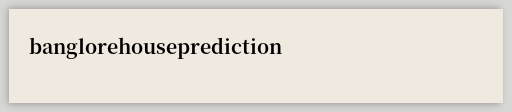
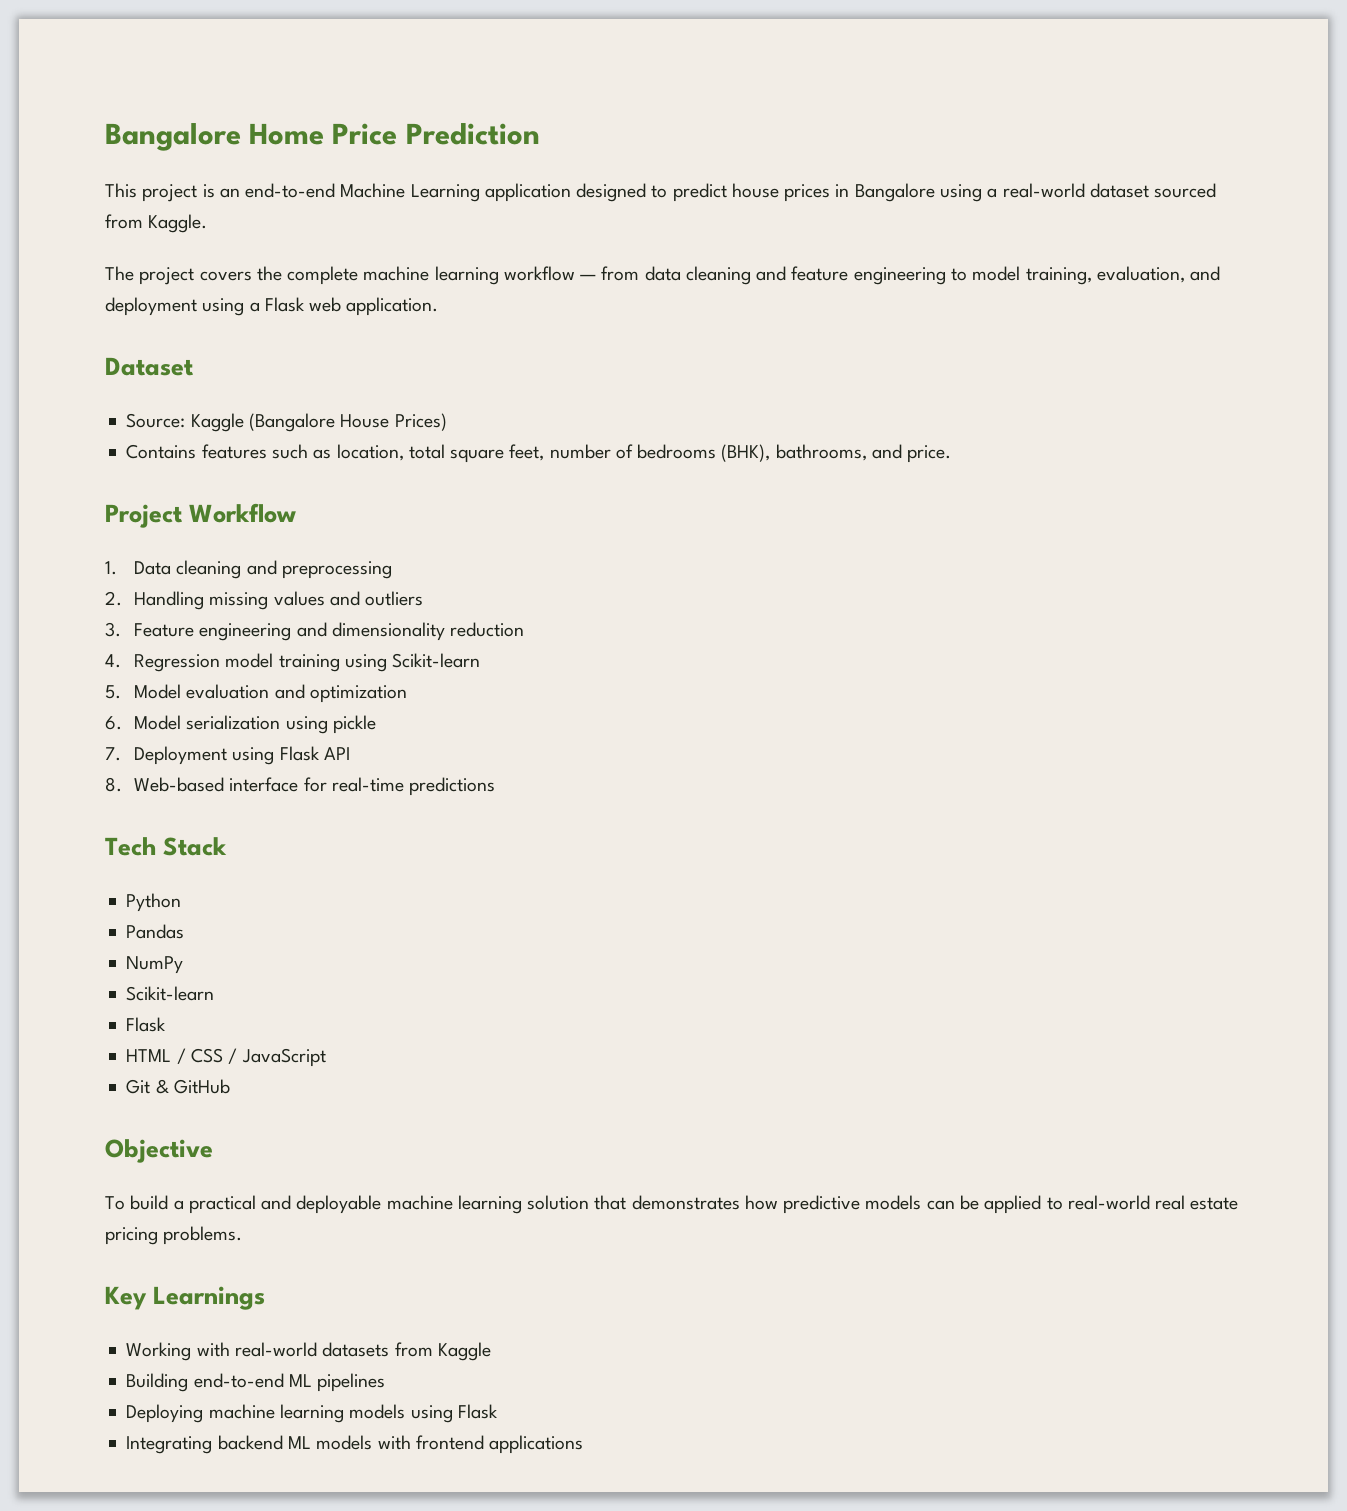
- banglorehouseprediction
+ Bangalore Home Price Prediction
+ This project is an end-to-end Machine Learning application designed to predict house prices in Bangalore using a real-world dataset sourced from Kaggle.
+ The project covers the complete machine learning workflow — from data cleaning and feature engineering to model training, evaluation, and deployment using a Flask web application.
+ Dataset
+ Source: Kaggle (Bangalore House Prices)
+ Contains features such as location, total square feet, number of bedrooms (BHK), bathrooms, and price.
+ Project Workflow
+ 1. Data cleaning and preprocessing
+ 2. Handling missing values and outliers
+ 3. Feature engineering and dimensionality reduction
+ 4. Regression model training using Scikit-learn
+ 5. Model evaluation and optimization
+ 6. Model serialization using pickle
+ 7. Deployment using Flask API
+ 8. Web-based interface for real-time predictions
+ Tech Stack
+ Python
+ Pandas
+ NumPy
+ Scikit-learn
+ Flask
+ HTML / CSS / JavaScript
+ Git & GitHub
+ Objective
+ To build a practical and deployable machine learning solution that demonstrates how predictive models can be applied to real-world real estate pricing problems.
+ Key Learnings
+ Working with real-world datasets from Kaggle
+ Building end-to-end ML pipelines
+ Deploying machine learning models using Flask
+ Integrating backend ML models with frontend applications

